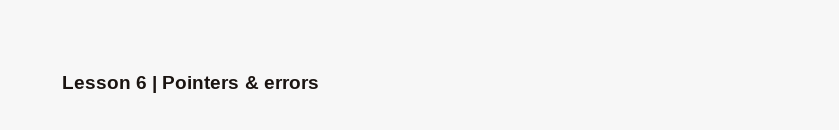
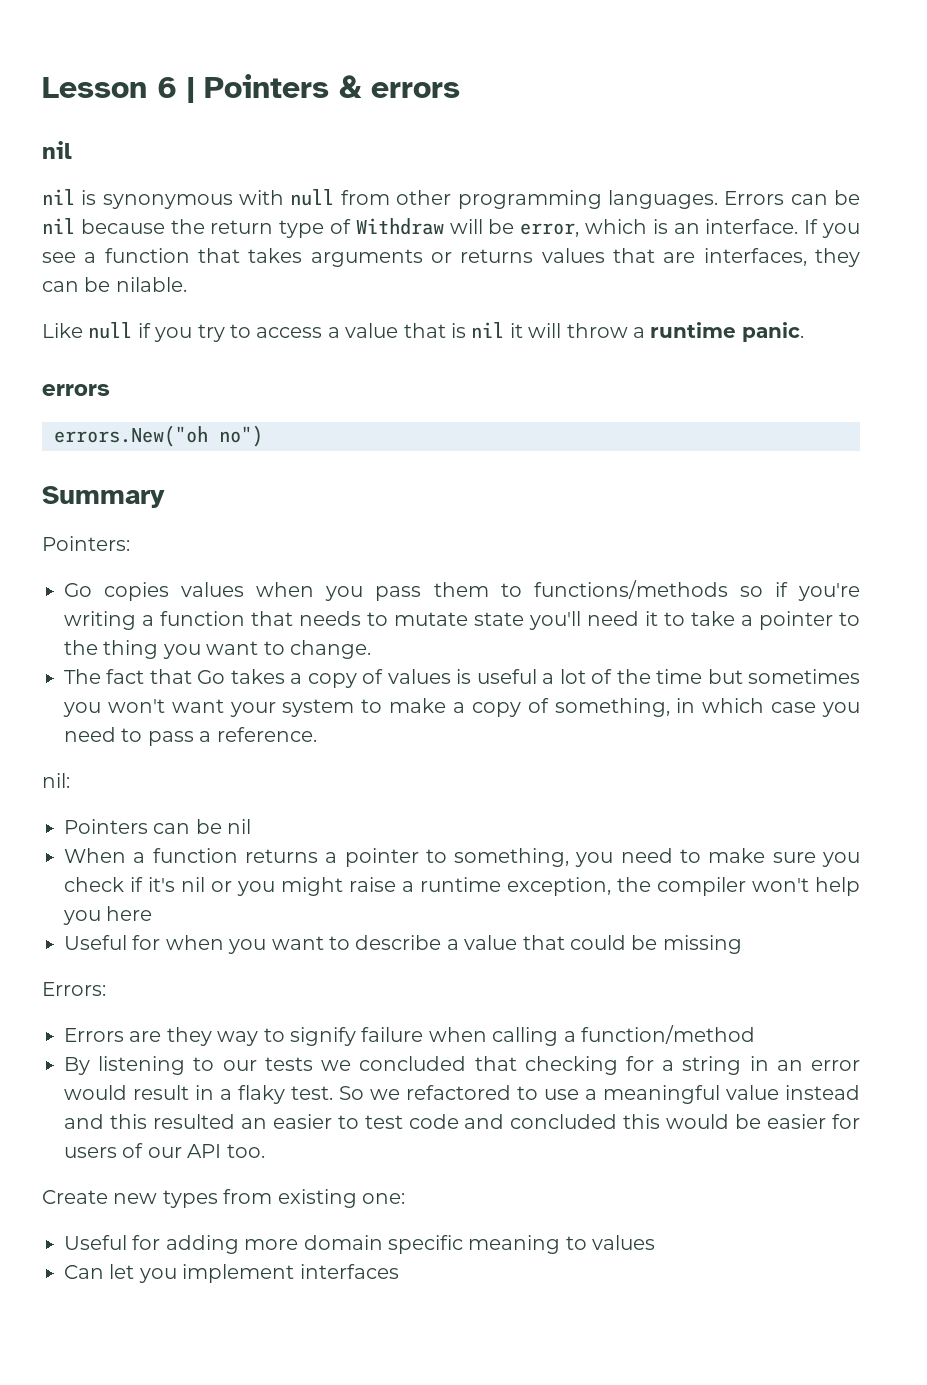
  Lesson 6 | Pointers & errors
+ nil
+ nil is synonymous with null from other programming languages. Errors can be nil because the return type of Withdraw will be error, which is an interface. If you see a function that takes arguments or returns values that are interfaces, they can be nilable.
+ Like null if you try to access a value that is nil it will throw a runtime panic.
+ errors
+ errors.New("oh no")
+ Summary
+ Pointers:
+ Go copies values when you pass them to functions/methods so if you're writing a function that needs to mutate state you'll need it to take a pointer to the thing you want to change.
+ The fact that Go takes a copy of values is useful a lot of the time but sometimes you won't want your system to make a copy of something, in which case you need to pass a reference.
+ nil:
+ Pointers can be nil
+ When a function returns a pointer to something, you need to make sure you check if it's nil or you might raise a runtime exception, the compiler won't help you here
+ Useful for when you want to describe a value that could be missing
+ Errors:
+ Errors are they way to signify failure when calling a function/method
+ By listening to our tests we concluded that checking for a string in an error would result in a flaky test. So we refactored to use a meaningful value instead and this resulted an easier to test code and concluded this would be easier for users of our API too.
+ Create new types from existing one:
+ Useful for adding more domain specific meaning to values
+ Can let you implement interfaces

